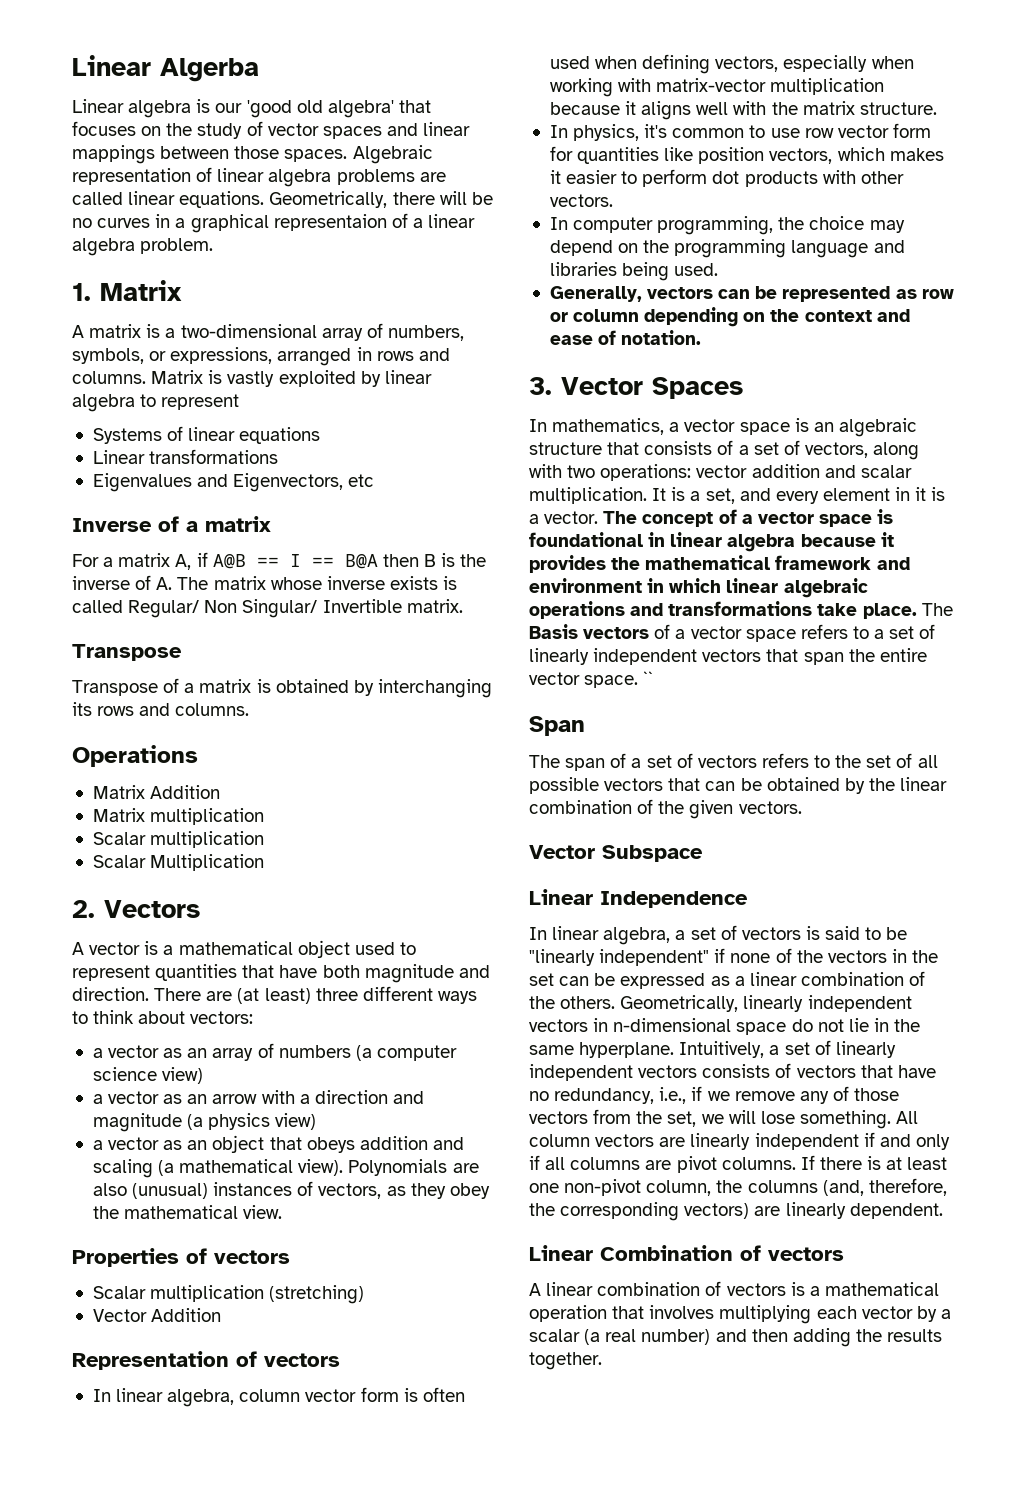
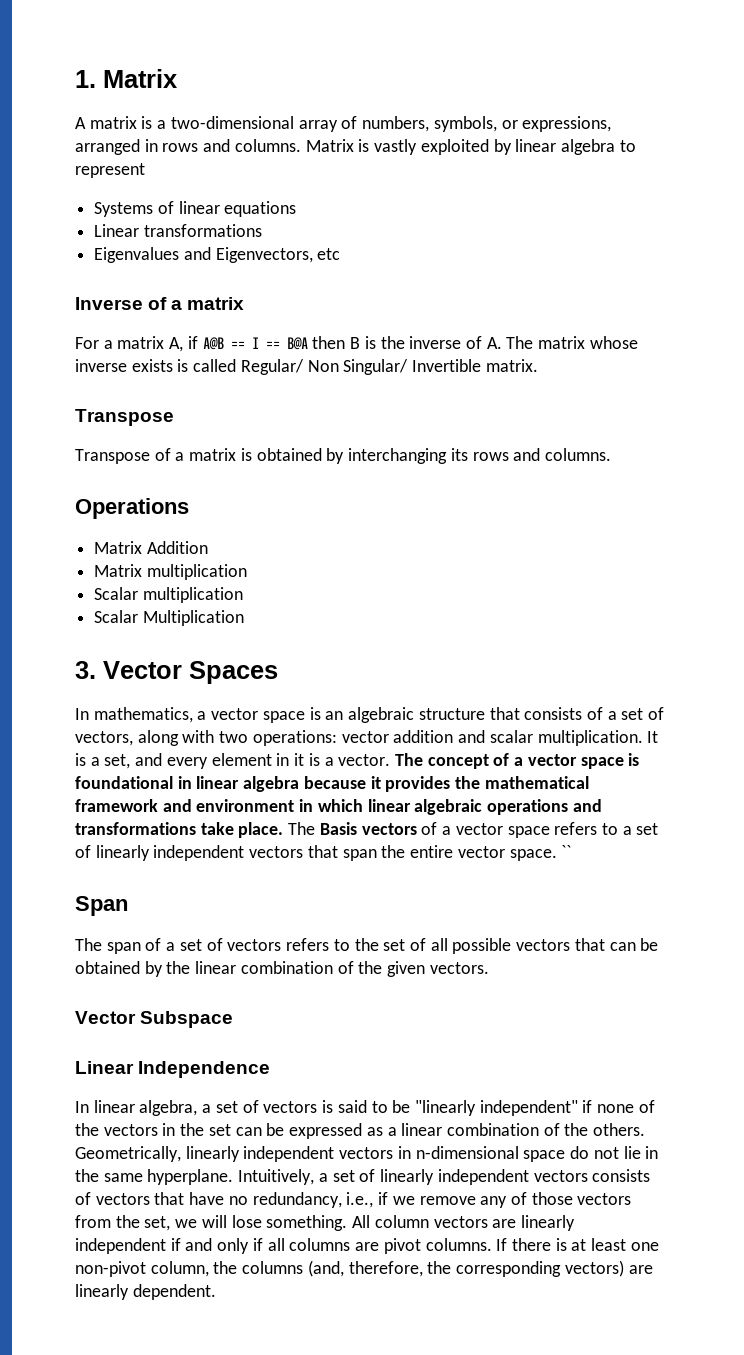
- Linear Algerba
- Linear algebra is our 'good old algebra' that focuses on the study of vector spaces and linear mappings between those spaces. Algebraic representation of linear algebra problems are called linear equations. Geometrically, there will be no curves in a graphical representaion of a linear algebra problem.
- 2. Vectors
- A vector is a mathematical object used to represent quantities that have both magnitude and direction. There are (at least) three different ways to think about vectors:
- a vector as an array of numbers (a computer science view)
- a vector as an arrow with a direction and magnitude (a physics view)
- a vector as an object that obeys addition and scaling (a mathematical view). Polynomials are also (unusual) instances of vectors, as they obey the mathematical view.
- Properties of vectors
- Scalar multiplication (stretching)
- Vector Addition
- Representation of vectors
- In linear algebra, column vector form is often used when defining vectors, especially when working with matrix-vector multiplication because it aligns well with the matrix structure.
- In physics, it's common to use row vector form for quantities like position vectors, which makes it easier to perform dot products with other vectors.
- In computer programming, the choice may depend on the programming language and libraries being used.
- Generally, vectors can be represented as row or column depending on the context and ease of notation.
- Linear Combination of vectors
- A linear combination of vectors is a mathematical operation that involves multiplying each vector by a scalar (a real number) and then adding the results together.

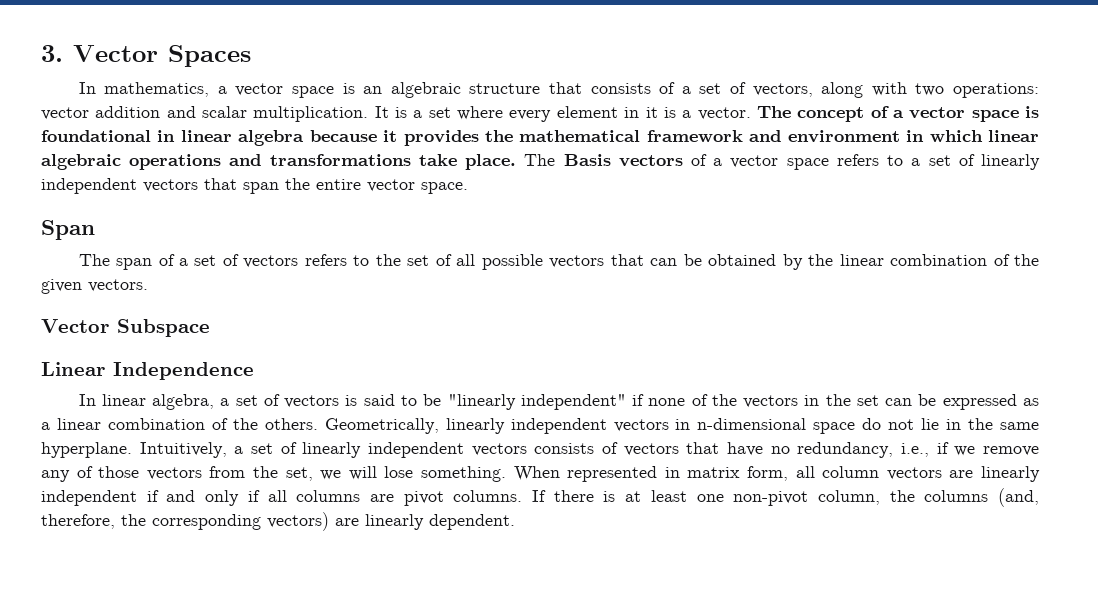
- 1. Matrix
- A matrix is a two-dimensional array of numbers, symbols, or expressions, arranged in rows and columns. Matrix is vastly exploited by linear algebra to represent
- Systems of linear equations
- Linear transformations
- Eigenvalues and Eigenvectors, etc
- Inverse of a matrix
- For a matrix A, if A@B == I == B@A then B is the inverse of A. The matrix whose inverse exists is called Regular/ Non Singular/ Invertible matrix.
- Transpose
- Transpose of a matrix is obtained by interchanging its rows and columns.
- Operations
- Matrix Addition
- Matrix multiplication
- Scalar multiplication
- Scalar Multiplication
- It is a set, and every element in it is a vector.
+ It is a set where every element in it is a vector.
- ``
- All column vectors are linearly independent if and only if all columns are pivot columns.
+ When represented in matrix form, all column vectors are linearly independent if and only if all columns are pivot columns.

